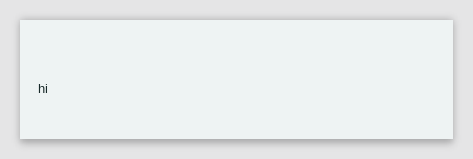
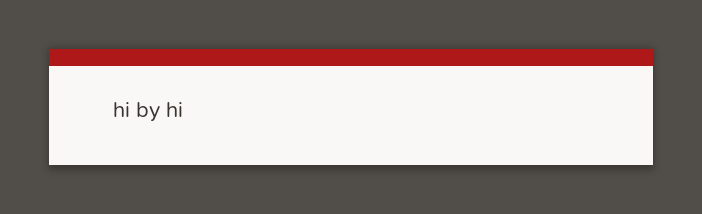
- hi
+ hi by hi

